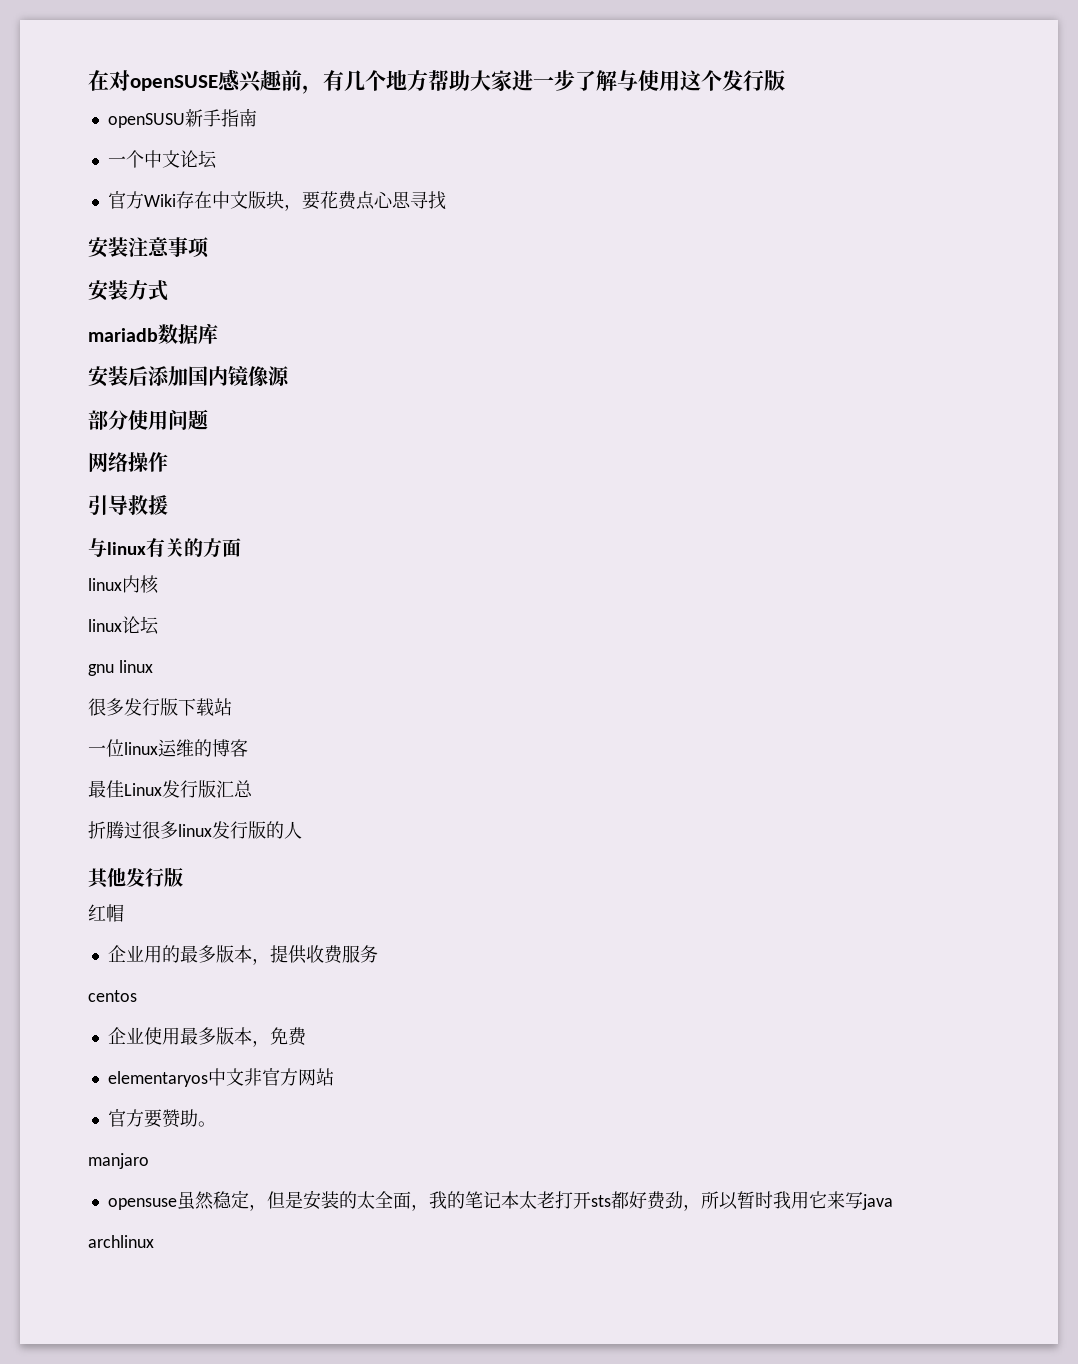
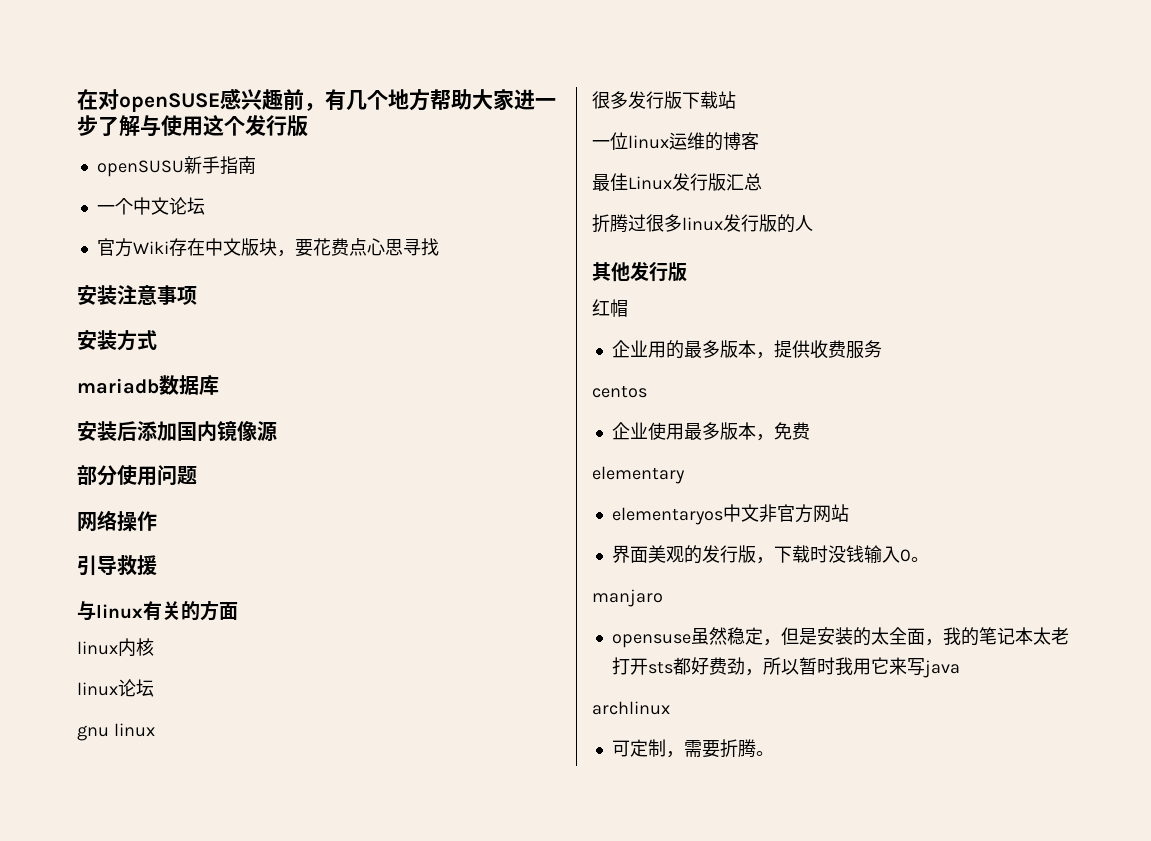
+ elementary
- 官方要赞助。
+ 界面美观的发行版，下载时没钱输入0。
+ 可定制，需要折腾。

